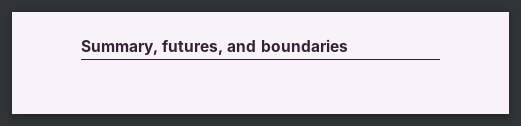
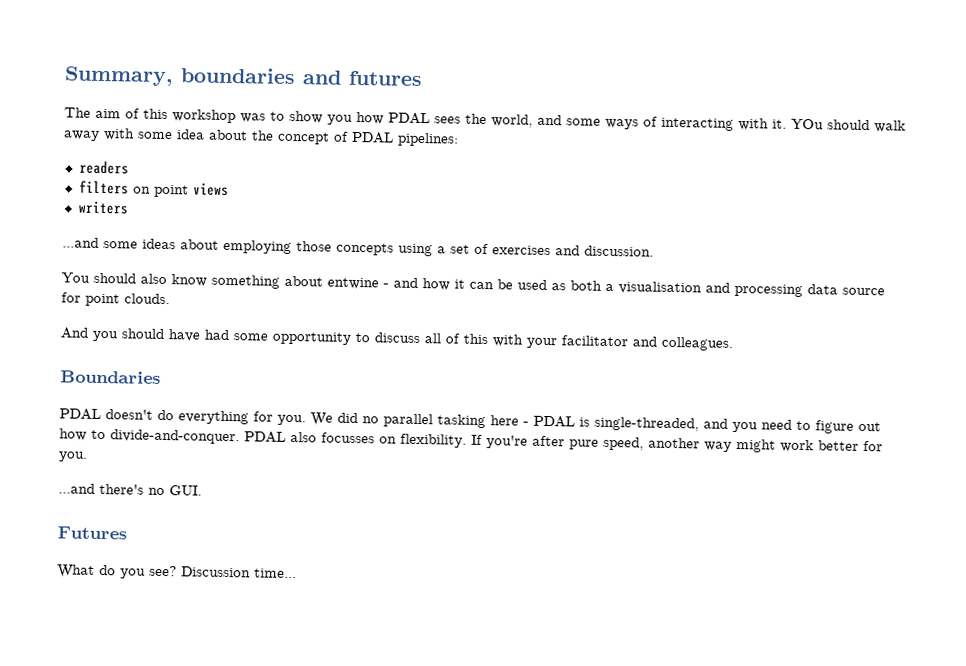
- Summary, futures, and boundaries
+ Summary, boundaries and futures
+ The aim of this workshop was to show you how PDAL sees the world, and some ways of interacting with it. YOu should walk away with some idea about the concept of PDAL pipelines:
+ readers
+ filters on point views
+ writers
+ ...and some ideas about employing those concepts using a set of exercises and discussion.
+ You should also know something about entwine - and how it can be used as both a visualisation and processing data source for point clouds.
+ And you should have had some opportunity to discuss all of this with your facilitator and colleagues.
+ Boundaries
+ PDAL doesn't do everything for you. We did no parallel tasking here - PDAL is single-threaded, and you need to figure out how to divide-and-conquer. PDAL also focusses on flexibility. If you're after pure speed, another way might work better for you.
+ ...and there's no GUI.
+ Futures
+ What do you see? Discussion time...

